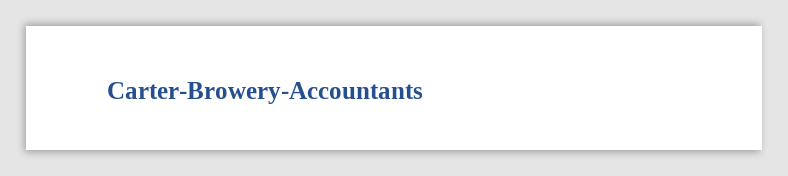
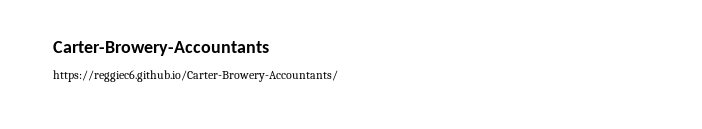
+ https://reggiec6.github.io/Carter-Browery-Accountants/

